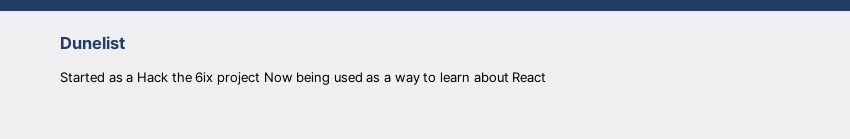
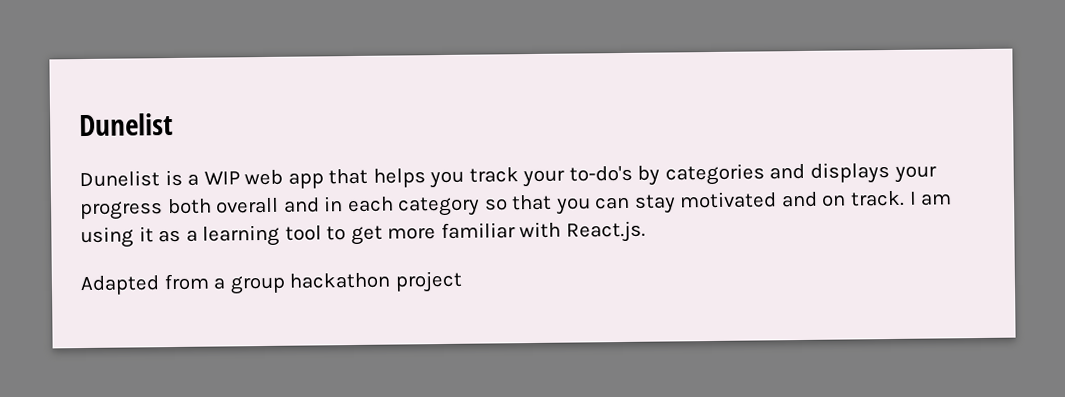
- Started as a Hack the 6ix project Now being used as a way to learn about React
+ Dunelist is a WIP web app that helps you track your to-do's by categories and displays your progress both overall and in each category so that you can stay motivated and on track. I am using it as a learning tool to get more familiar with React.js.
+ Adapted from a group hackathon project

